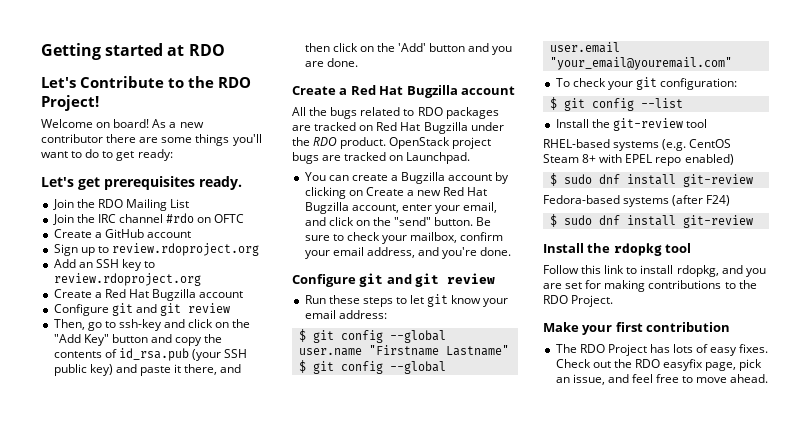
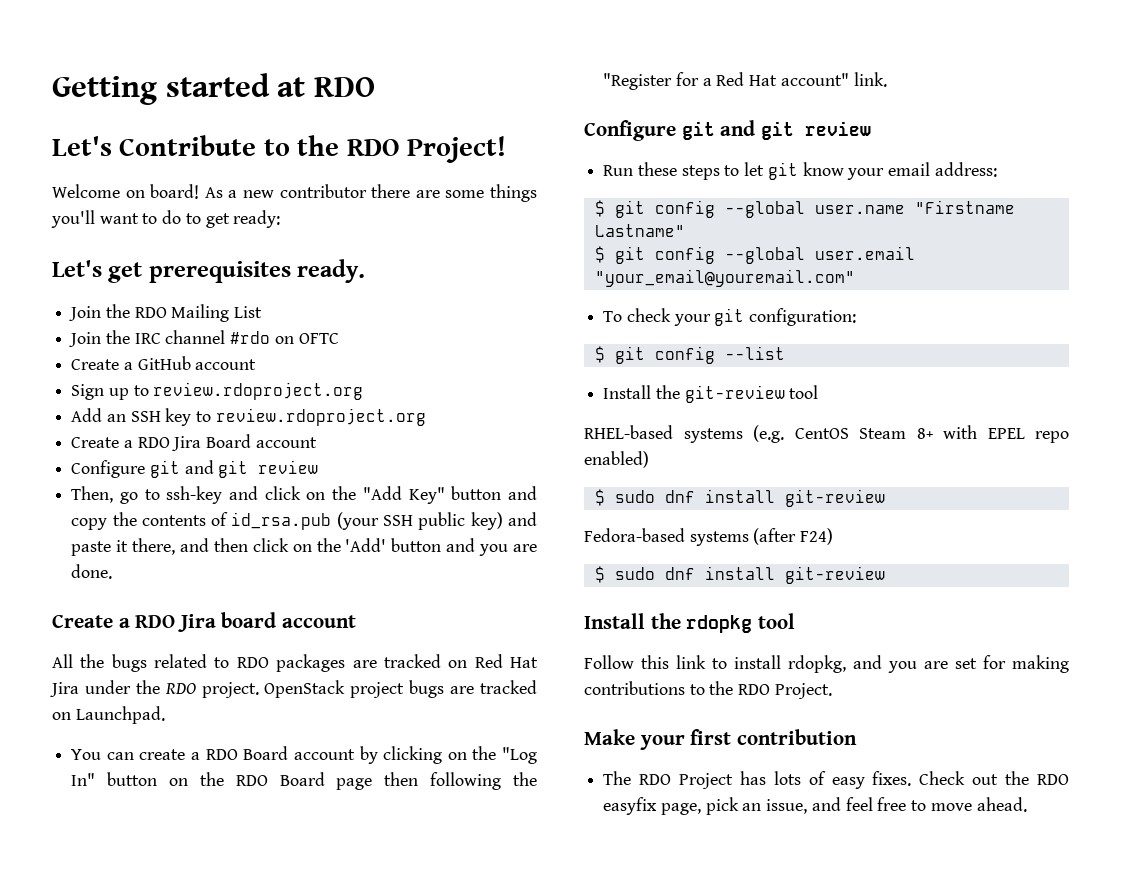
  Add an SSH key to review.rdoproject.org
- Create a Red Hat Bugzilla account
+ Create a RDO Jira Board account
  Then, go to ssh-key and click on the "Add Key" button and copy the contents of id_rsa.pub (your SSH public key) and paste it there, and then click on the 'Add' button and you are done.
- Create a Red Hat Bugzilla account
+ Create a RDO Jira board account
- All the bugs related to RDO packages are tracked on Red Hat Bugzilla under the RDO product.
+ All the bugs related to RDO packages are tracked on Red Hat Jira under the RDO project.
- You can create a Bugzilla account by clicking on Create a new Red Hat Bugzilla account, enter your email, and click on the "send" button. Be sure to check your mailbox, confirm your email address, and you're done.
+ You can create a RDO Board account by clicking on the "Log In" button on the RDO Board page then following the "Register for a Red Hat account" link.

